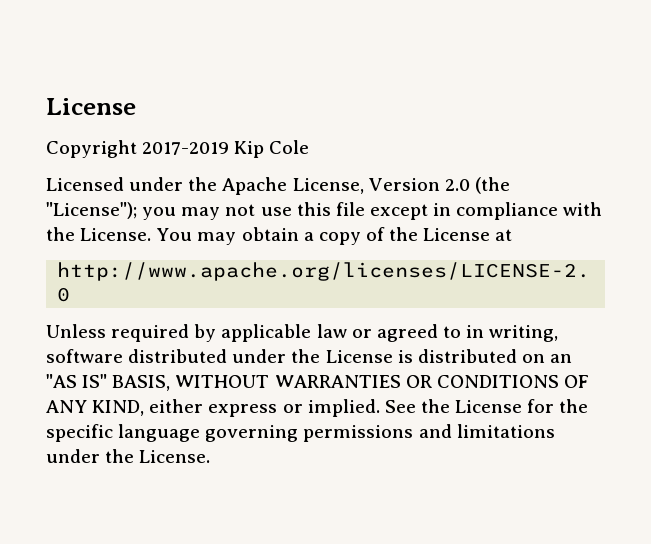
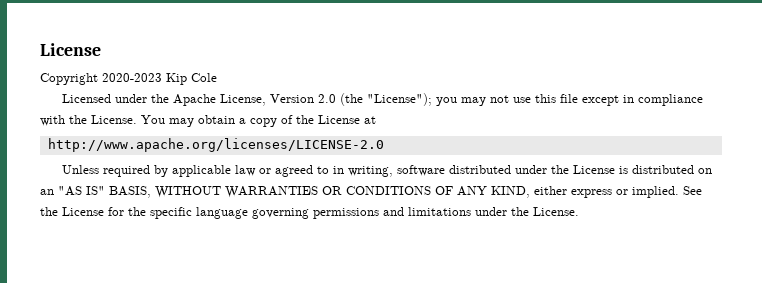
- Copyright 2017-2019 Kip Cole
+ Copyright 2020-2023 Kip Cole

